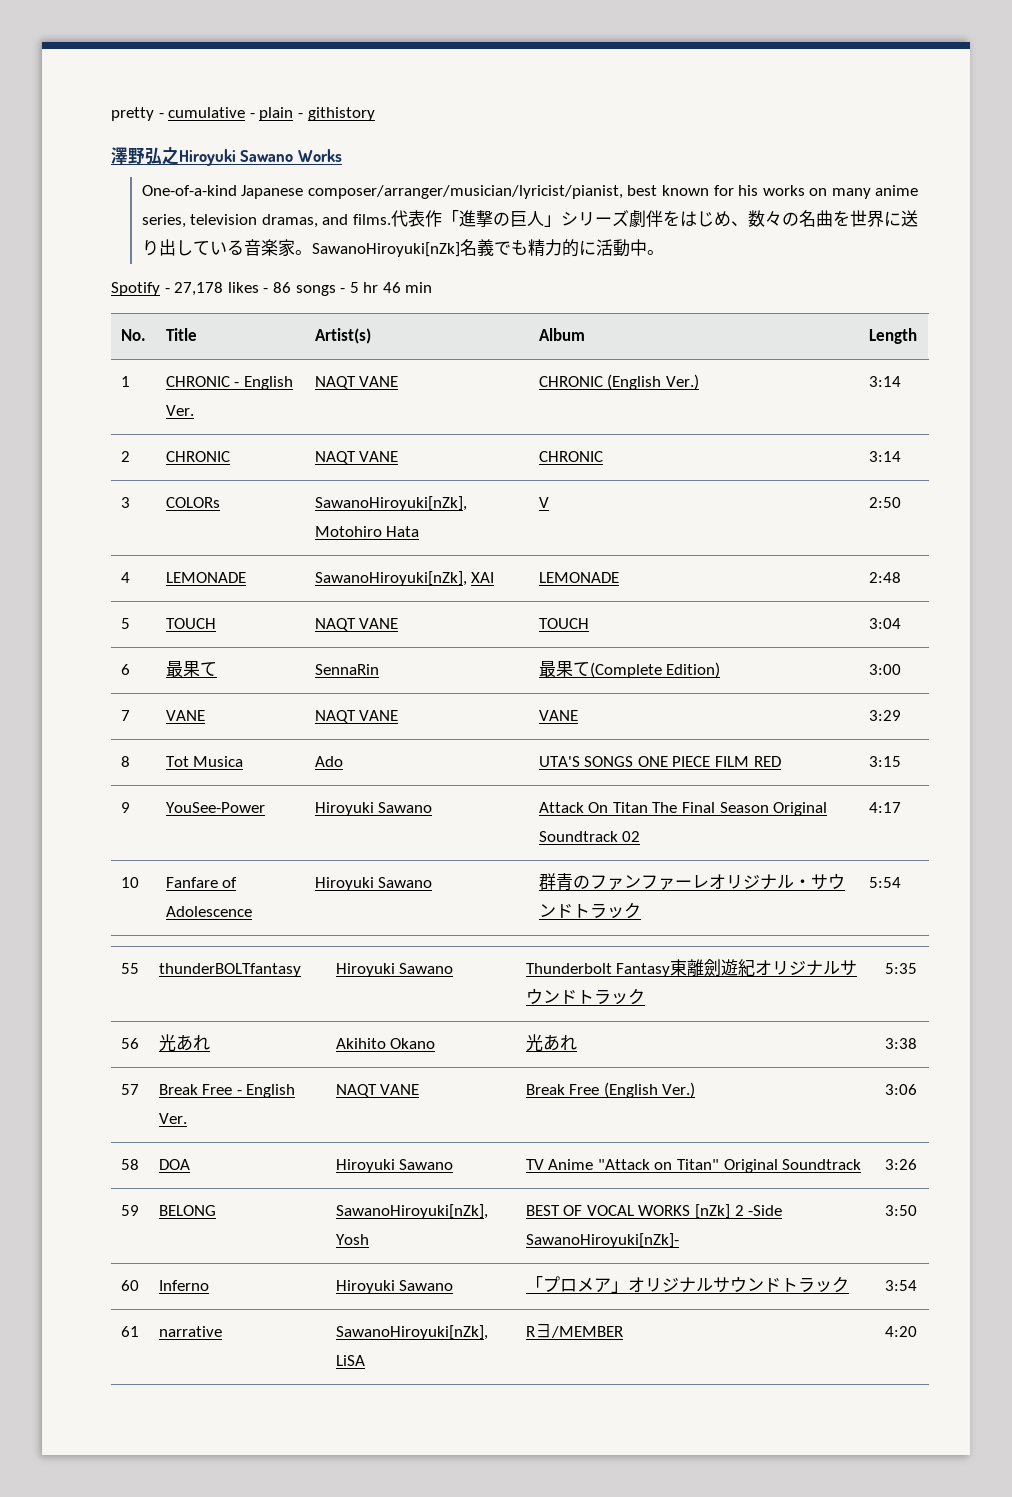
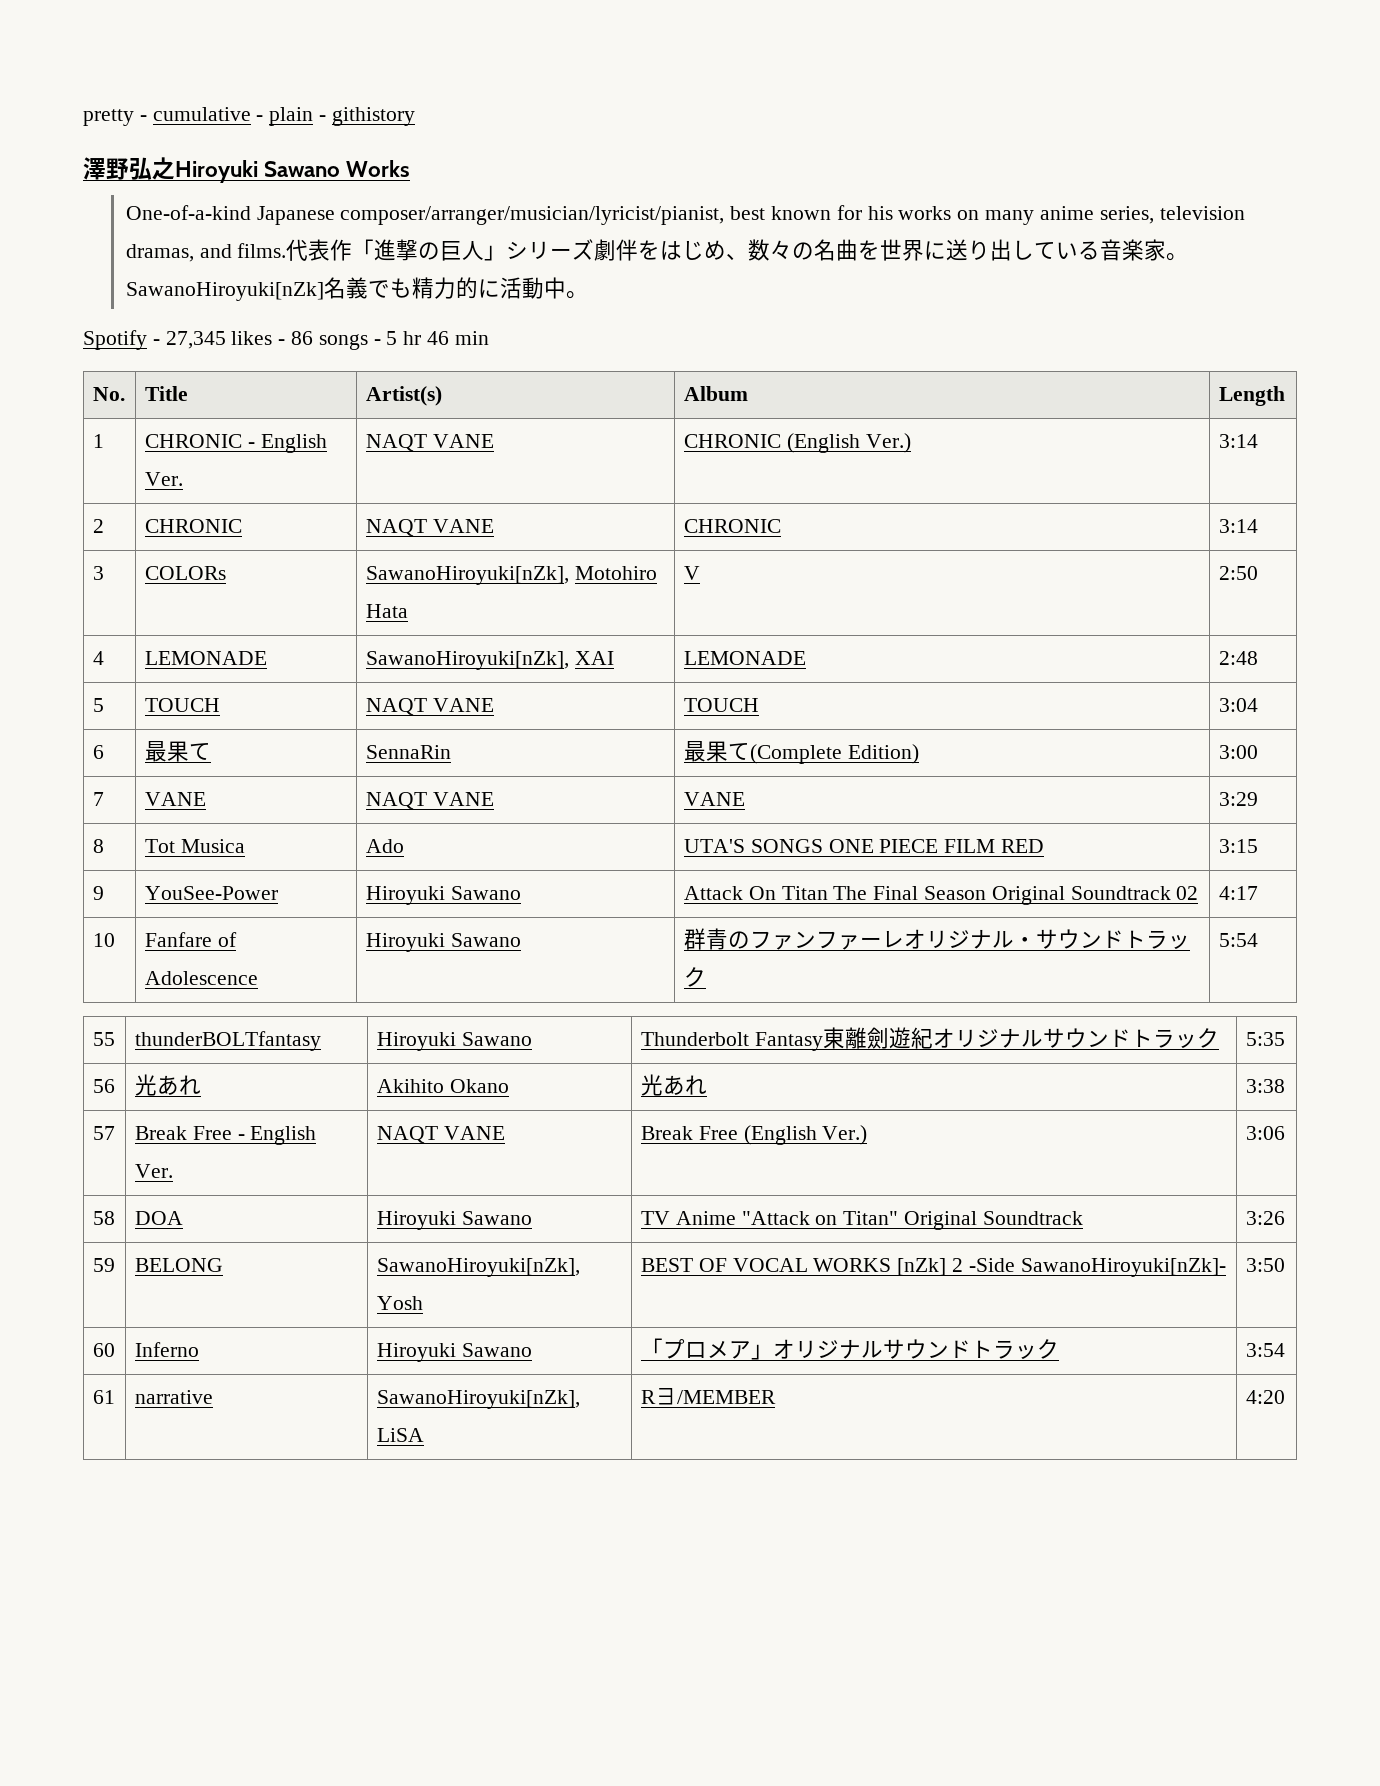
- Spotify - 27,178 likes - 86 songs - 5 hr 46 min
+ Spotify - 27,345 likes - 86 songs - 5 hr 46 min

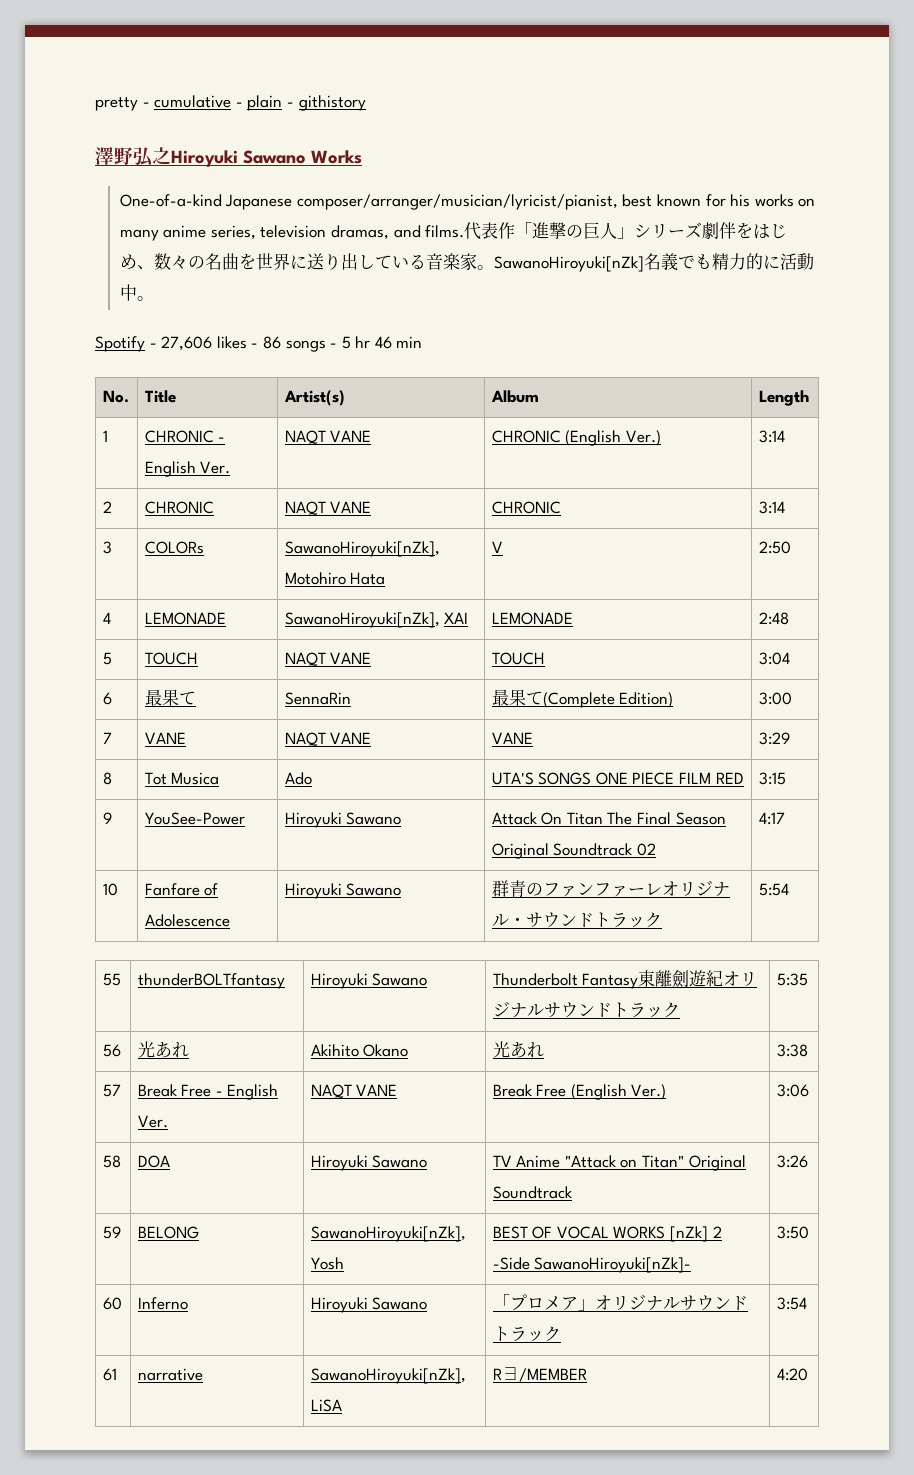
- Spotify - 27,345 likes - 86 songs - 5 hr 46 min
+ Spotify - 27,606 likes - 86 songs - 5 hr 46 min

